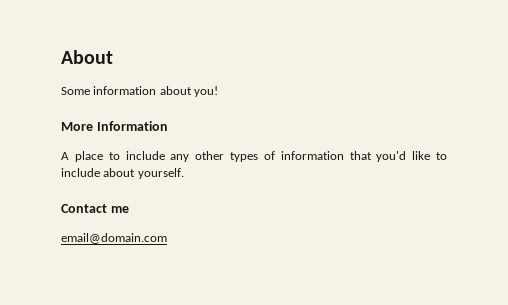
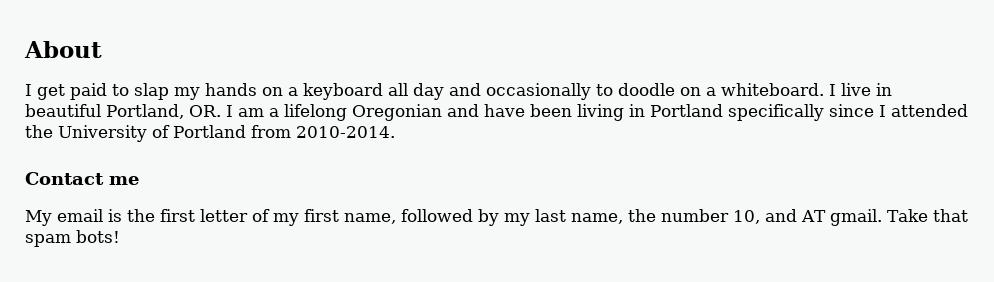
- Some information about you!
- More Information
- A place to include any other types of information that you'd like to include about yourself.
+ I get paid to slap my hands on a keyboard all day and occasionally to doodle on a whiteboard. I live in beautiful Portland, OR. I am a lifelong Oregonian and have been living in Portland specifically since I attended the University of Portland from 2010-2014.
  Contact me
- email@domain.com
+ My email is the first letter of my first name, followed by my last name, the number 10, and AT gmail. Take that spam bots!

